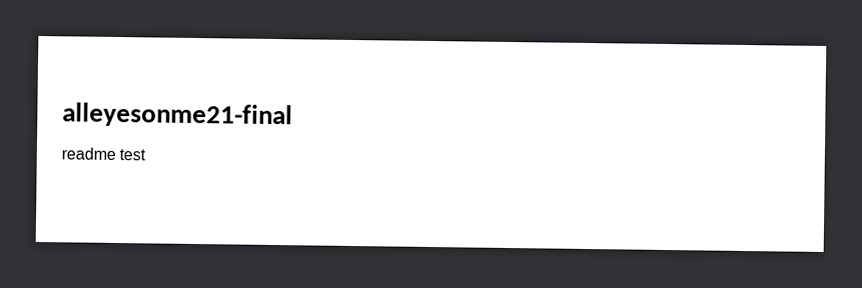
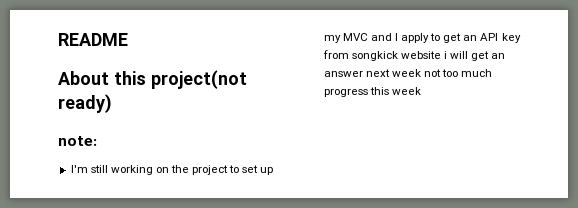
- alleyesonme21-final
- readme test
+ README
+ About this project(not ready)
+ note:
+ I'm still working on the project to set up my MVC and I apply to get an API key from songkick website i will get an answer next week not too much progress this week

